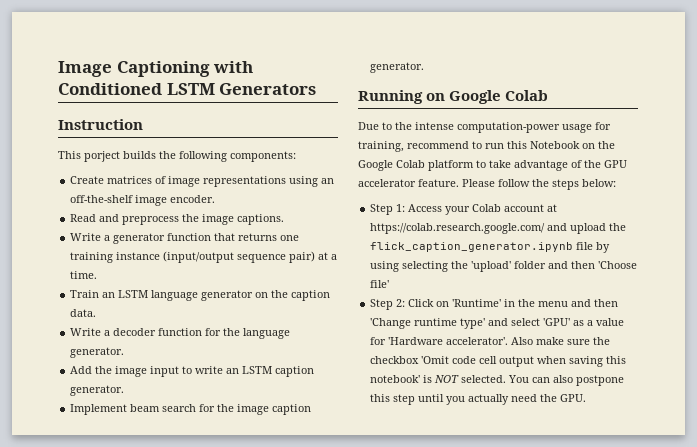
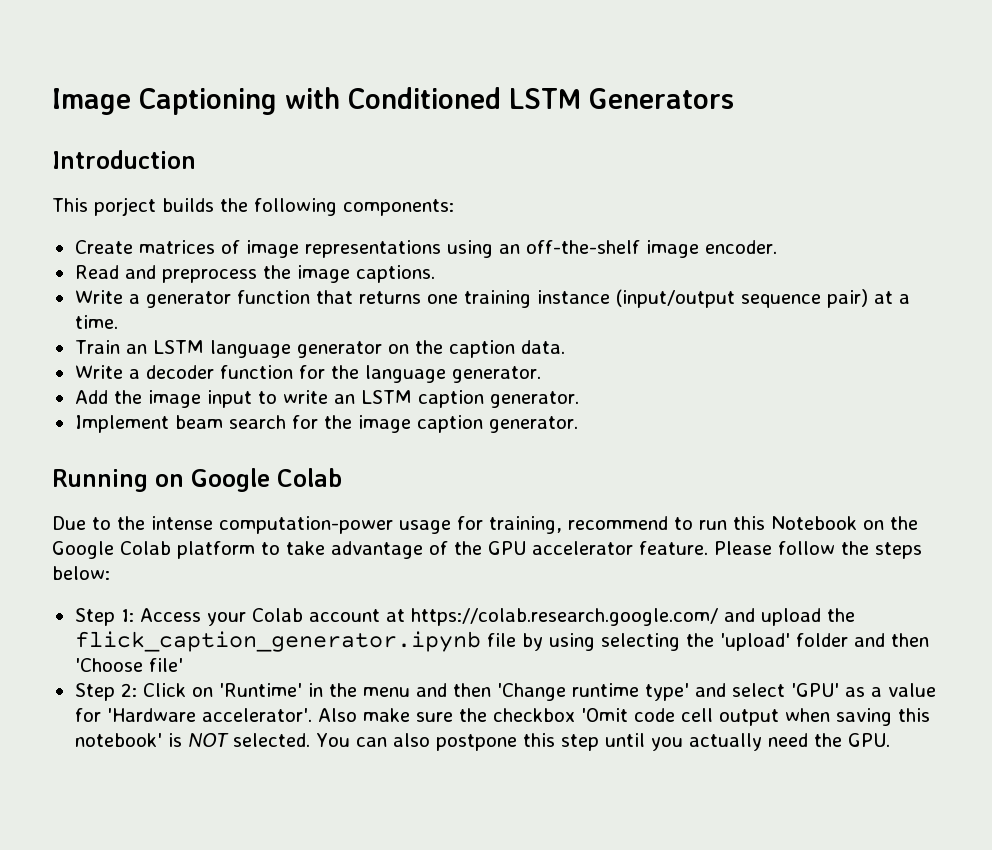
- Instruction
+ Introduction

